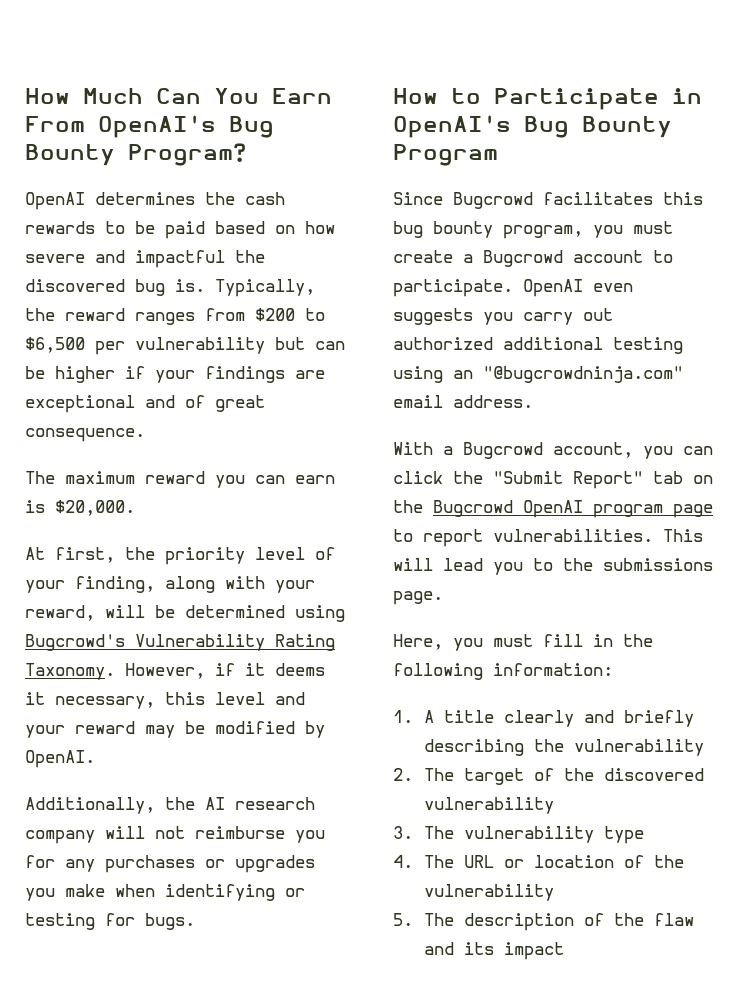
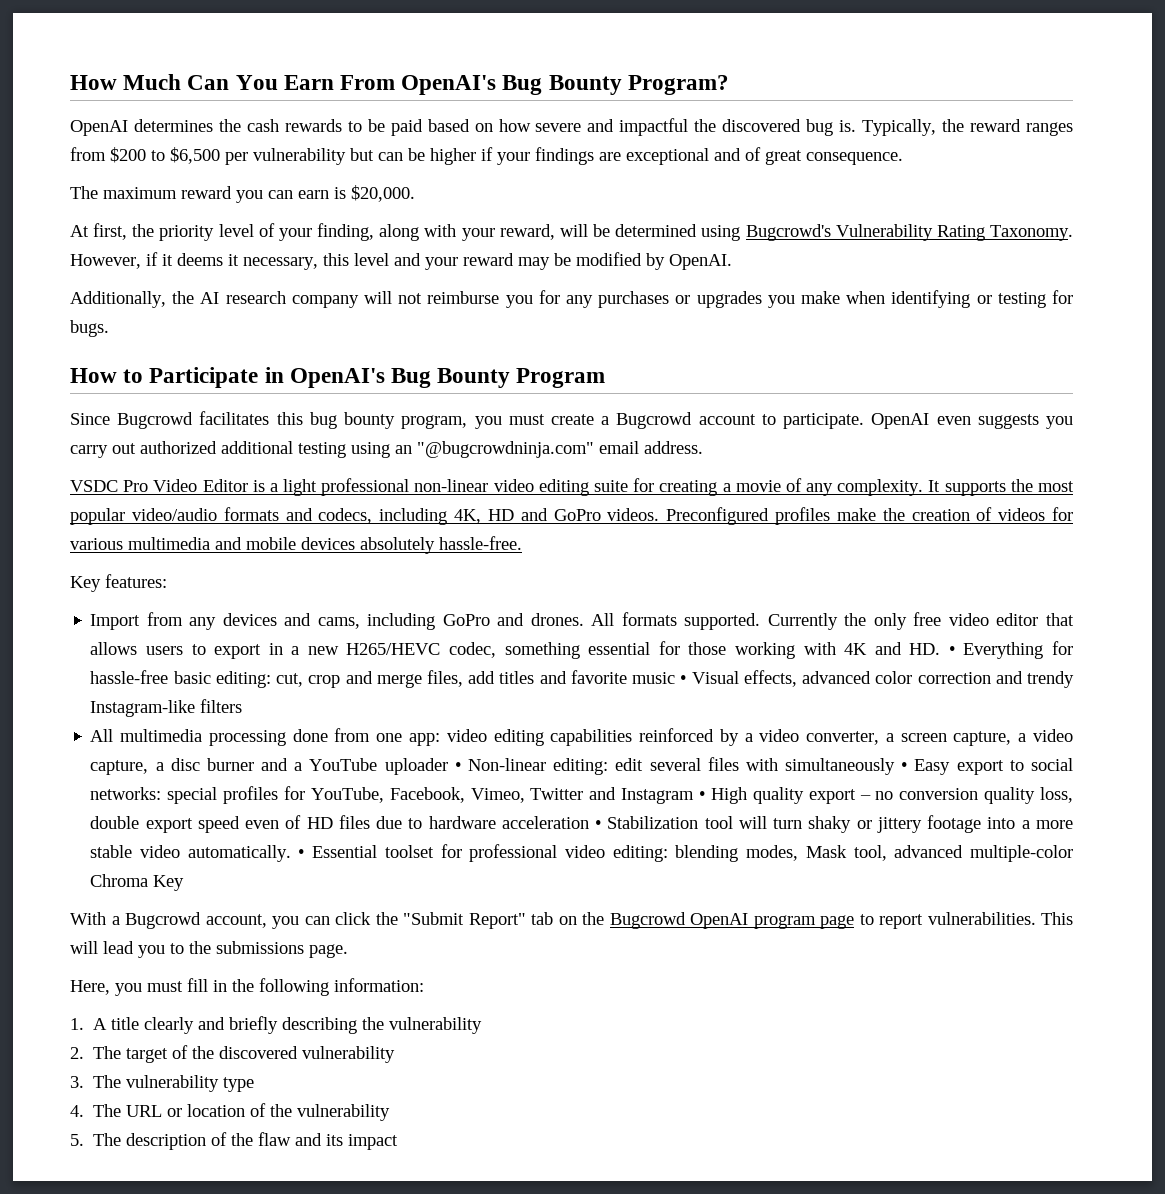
+ VSDC Pro Video Editor is a light professional non-linear video editing suite for creating a movie of any complexity. It supports the most popular video/audio formats and codecs, including 4K, HD and GoPro videos. Preconfigured profiles make the creation of videos for various multimedia and mobile devices absolutely hassle-free.
+ Key features:
+ Import from any devices and cams, including GoPro and drones. All formats supported. Сurrently the only free video editor that allows users to export in a new H265/HEVC codec, something essential for those working with 4K and HD. • Everything for hassle-free basic editing: cut, crop and merge files, add titles and favorite music • Visual effects, advanced color correction and trendy Instagram-like filters
+ All multimedia processing done from one app: video editing capabilities reinforced by a video converter, a screen capture, a video capture, a disc burner and a YouTube uploader • Non-linear editing: edit several files with simultaneously • Easy export to social networks: special profiles for YouTube, Facebook, Vimeo, Twitter and Instagram • High quality export – no conversion quality loss, double export speed even of HD files due to hardware acceleration • Stabilization tool will turn shaky or jittery footage into a more stable video automatically. • Essential toolset for professional video editing: blending modes, Mask tool, advanced multiple-color Chroma Key

